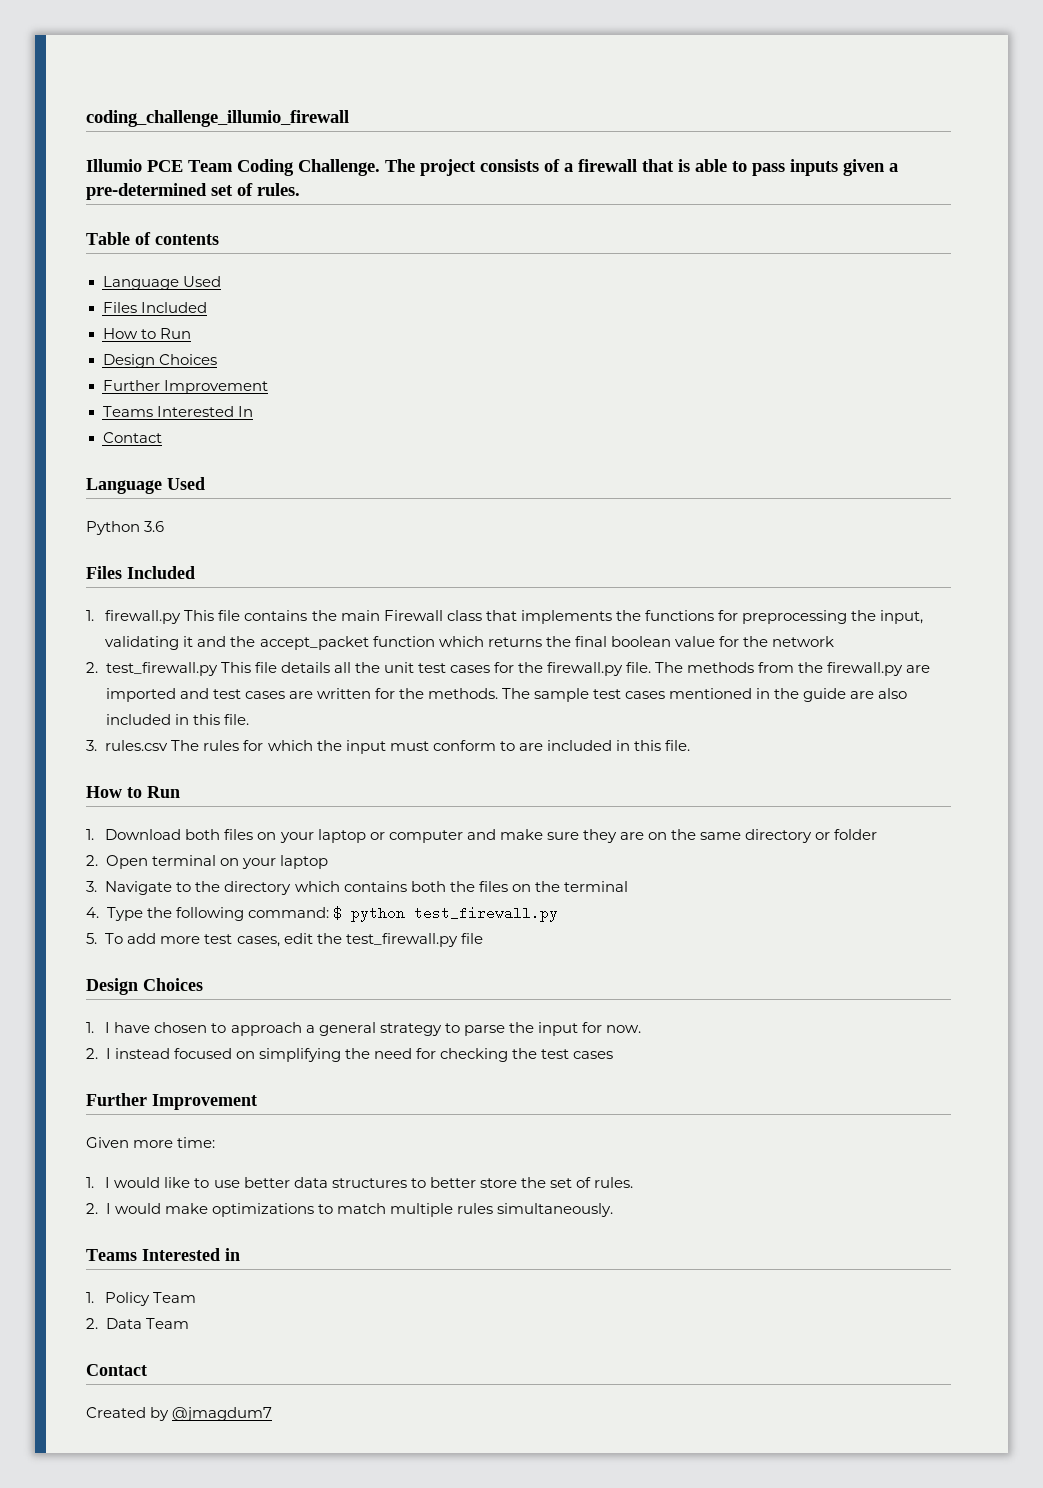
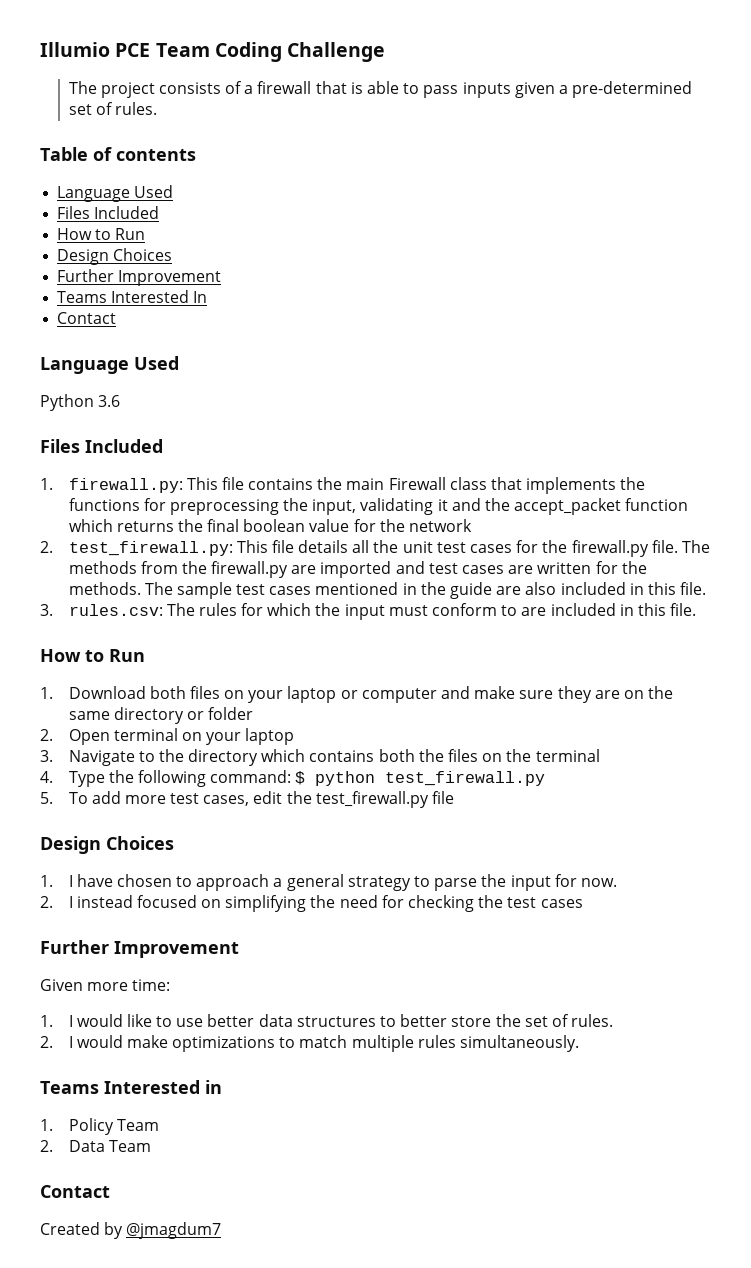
- coding_challenge_illumio_firewall
- Illumio PCE Team Coding Challenge. The project consists of a firewall that is able to pass inputs given a pre-determined set of rules.
+ Illumio PCE Team Coding Challenge
+ The project consists of a firewall that is able to pass inputs given a pre-determined set of rules.
- 1. firewall.py This file contains the main Firewall class that implements the functions for preprocessing the input, validating it and the accept_packet function which returns the final boolean value for the network
+ 1. firewall.py: This file contains the main Firewall class that implements the functions for preprocessing the input, validating it and the accept_packet function which returns the final boolean value for the network
- 2. test_firewall.py This file details all the unit test cases for the firewall.py file.
+ 2. test_firewall.py: This file details all the unit test cases for the firewall.py file.
- 3. rules.csv The rules for which the input must conform to are included in this file.
+ 3. rules.csv: The rules for which the input must conform to are included in this file.

